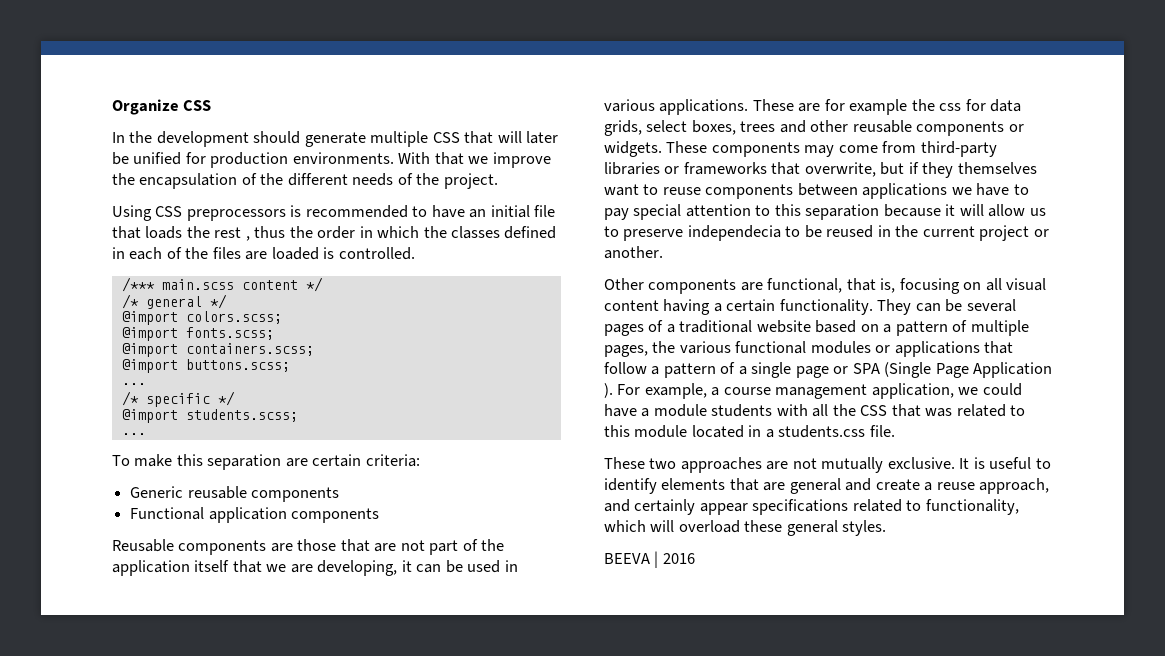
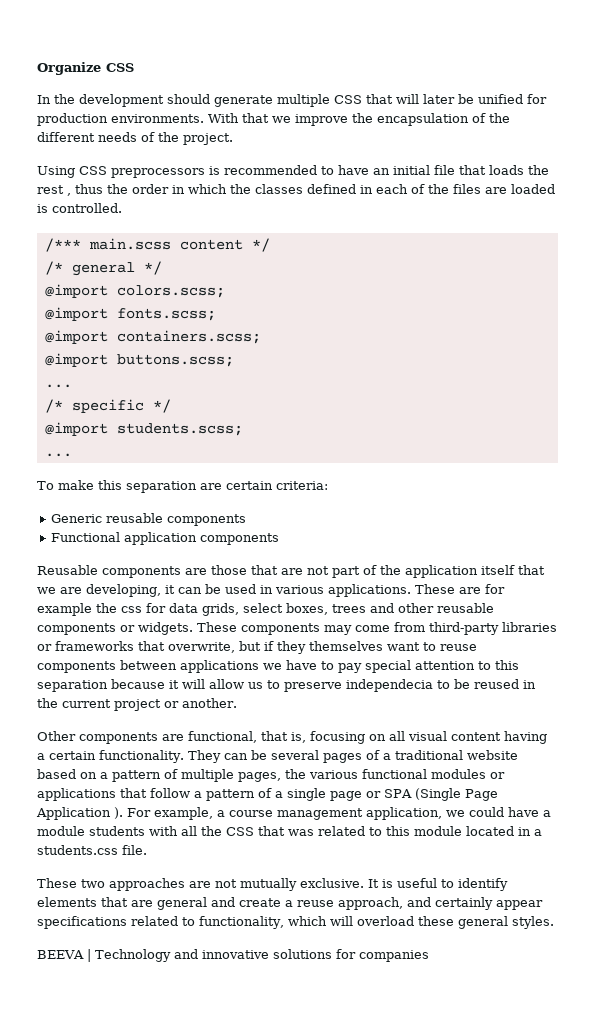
- BEEVA | 2016
+ BEEVA | Technology and innovative solutions for companies

